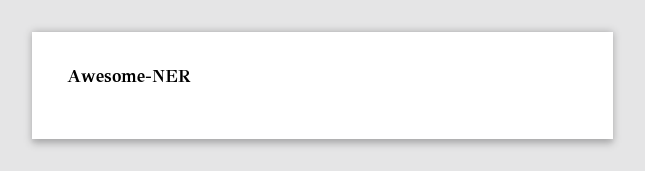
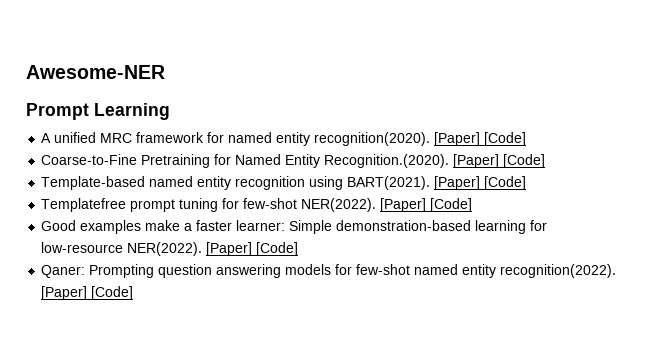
+ Prompt Learning
+ A unified MRC framework for named entity recognition(2020). [Paper] [Code]
+ Coarse-to-Fine Pretraining for Named Entity Recognition.(2020). [Paper] [Code]
+ Template-based named entity recognition using BART(2021). [Paper] [Code]
+ Templatefree prompt tuning for few-shot NER(2022). [Paper] [Code]
+ Good examples make a faster learner: Simple demonstration-based learning for low-resource NER(2022). [Paper] [Code]
+ Qaner: Prompting question answering models for few-shot named entity recognition(2022). [Paper] [Code]

